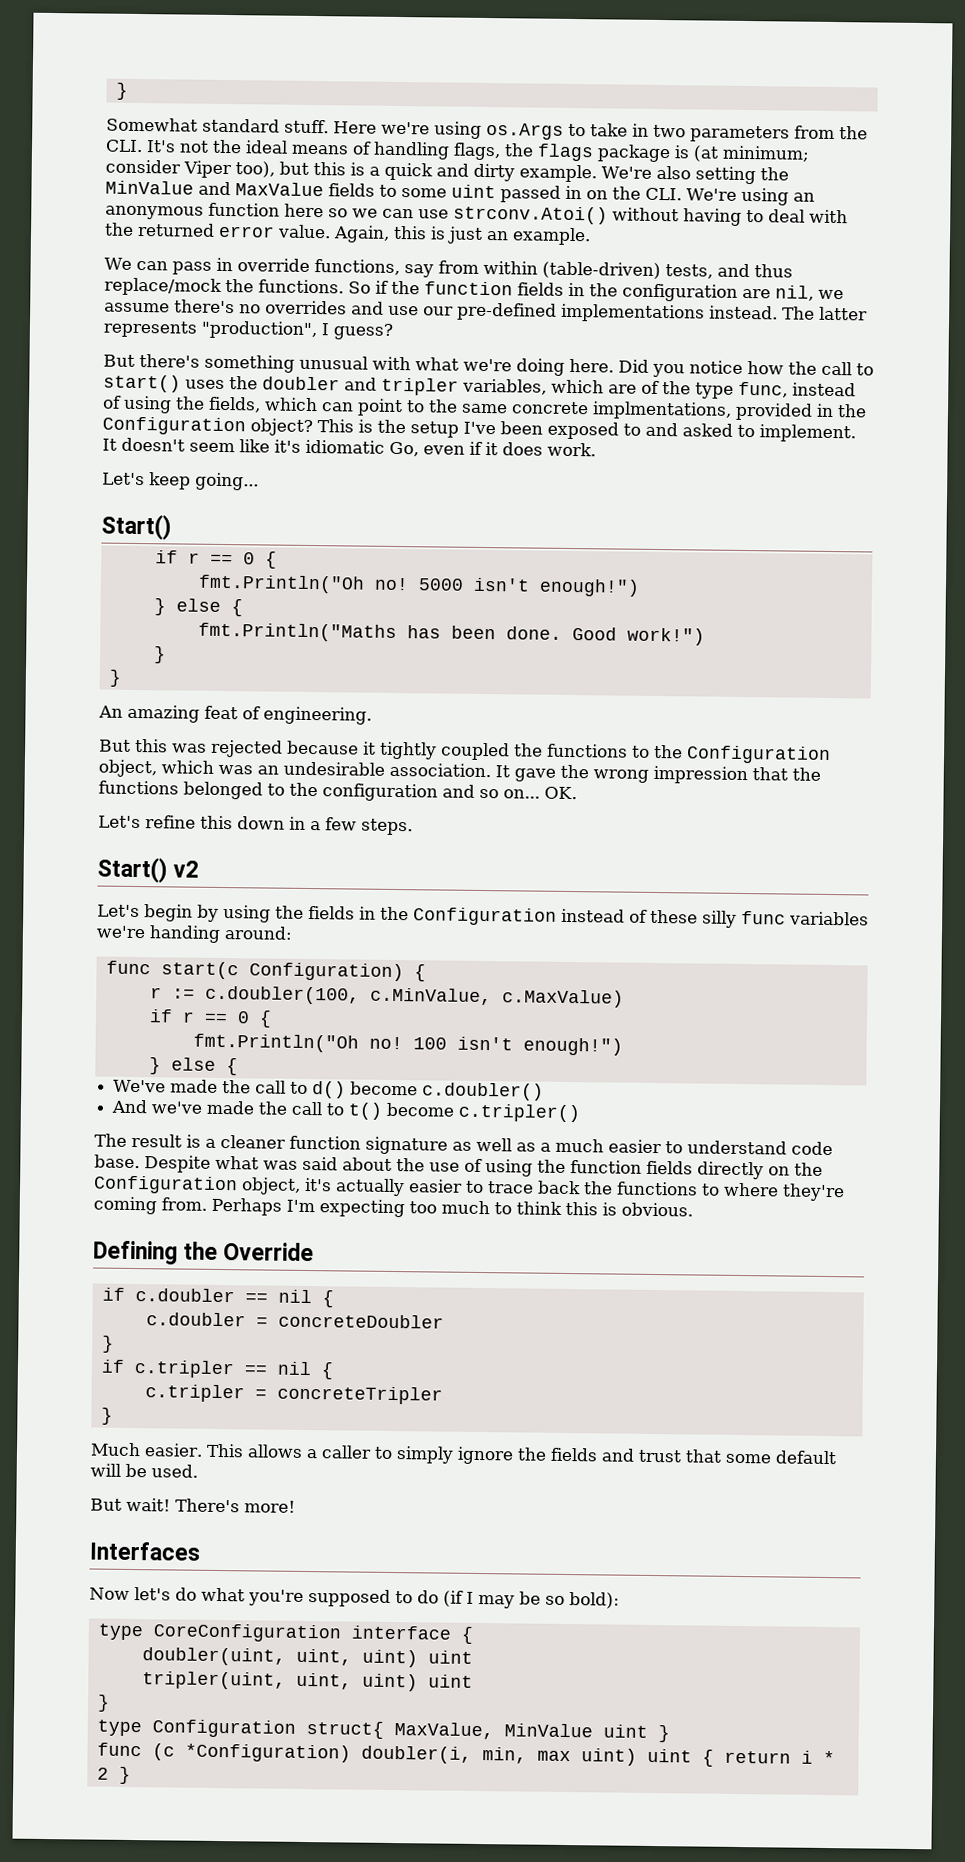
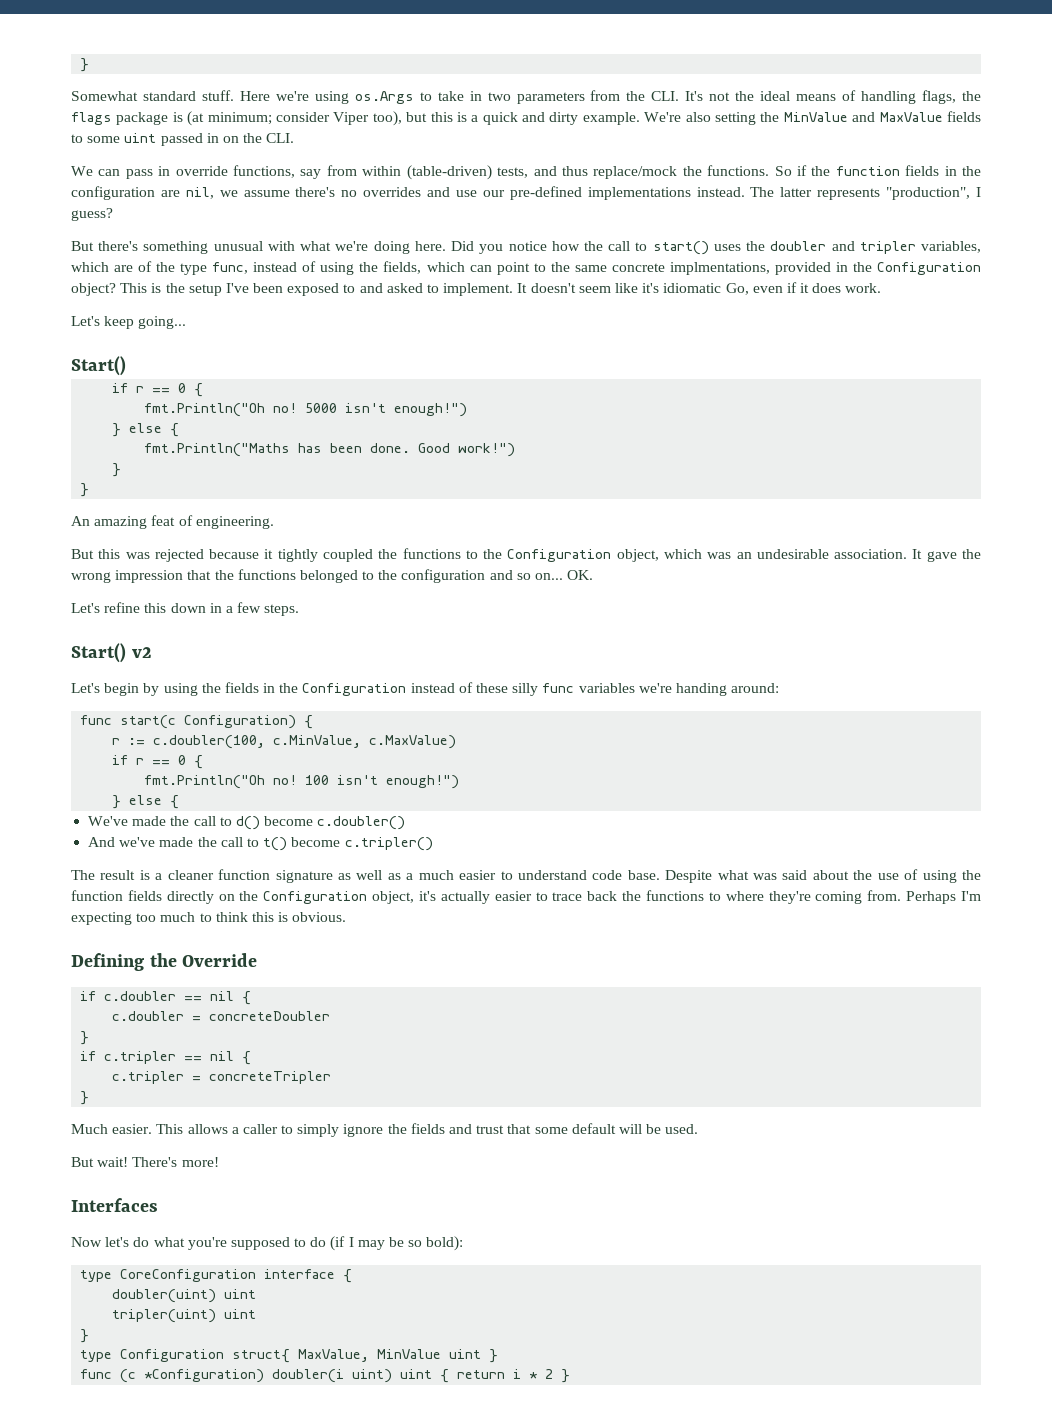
- We're also setting the MinValue and MaxValue fields to some uint passed in on the CLI. We're using an anonymous function here so we can use strconv.Atoi() without having to deal with the returned error value. Again, this is just an example.
+ We're also setting the MinValue and MaxValue fields to some uint passed in on the CLI.
- doubler(uint, uint, uint) uint
- tripler(uint, uint, uint) uint
+ doubler(uint) uint
+ tripler(uint) uint
- func (c *Configuration) doubler(i, min, max uint) uint { return i * 2 }
+ func (c *Configuration) doubler(i uint) uint { return i * 2 }

